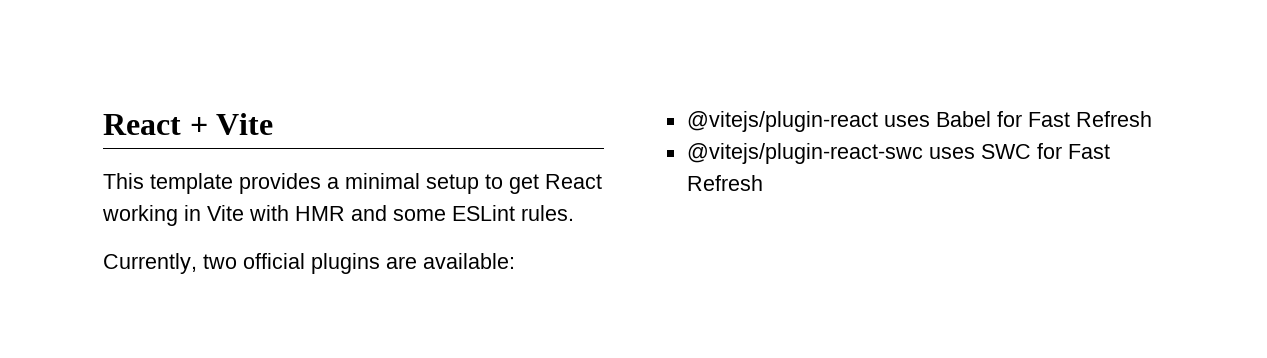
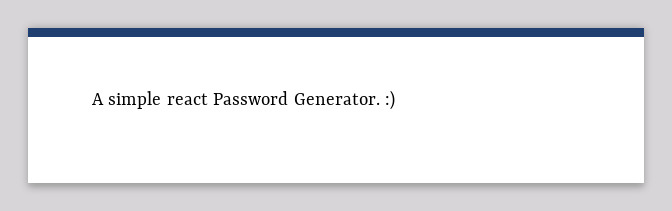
- React + Vite
- This template provides a minimal setup to get React working in Vite with HMR and some ESLint rules.
- Currently, two official plugins are available:
- @vitejs/plugin-react uses Babel for Fast Refresh
- @vitejs/plugin-react-swc uses SWC for Fast Refresh
+ A simple react Password Generator. :)

